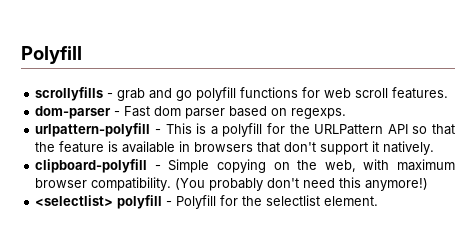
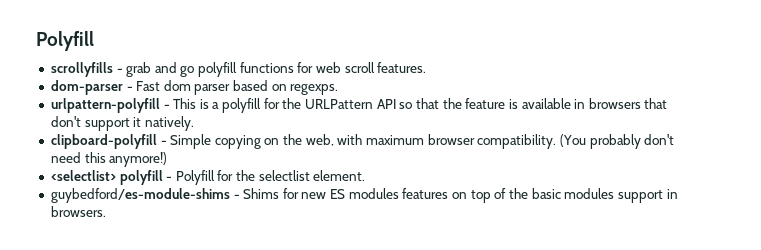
+ guybedford/es-module-shims - Shims for new ES modules features on top of the basic modules support in browsers.

